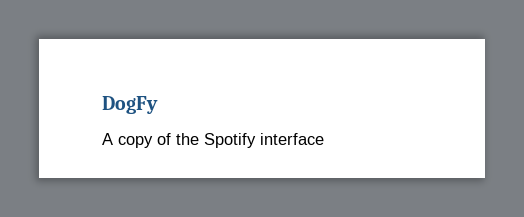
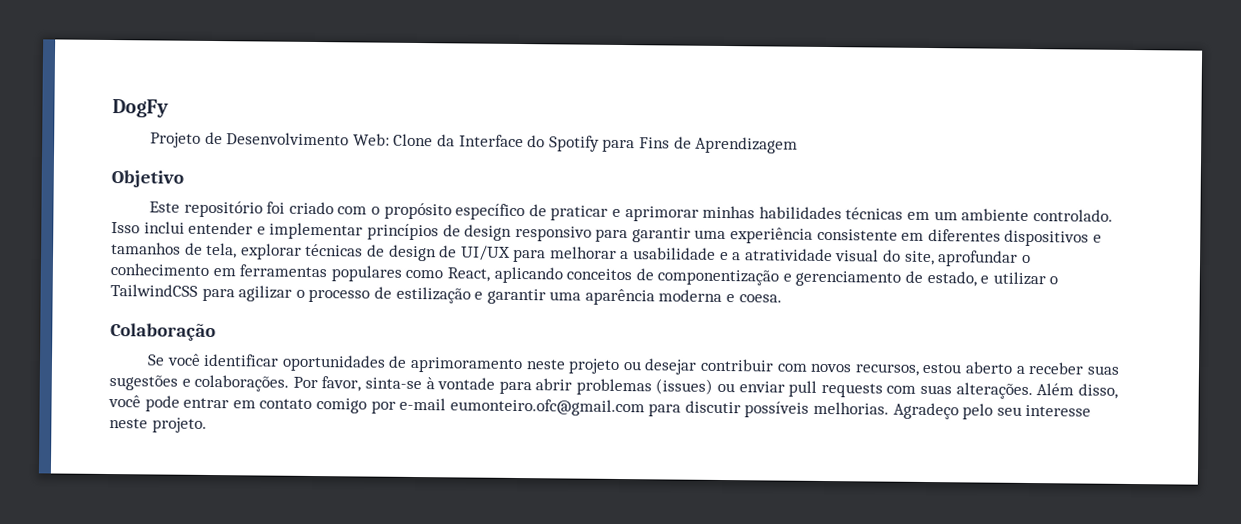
- A copy of the Spotify interface
+ Projeto de Desenvolvimento Web: Clone da Interface do Spotify para Fins de Aprendizagem
+ Objetivo
+ Este repositório foi criado com o propósito específico de praticar e aprimorar minhas habilidades técnicas em um ambiente controlado. Isso inclui entender e implementar princípios de design responsivo para garantir uma experiência consistente em diferentes dispositivos e tamanhos de tela, explorar técnicas de design de UI/UX para melhorar a usabilidade e a atratividade visual do site, aprofundar o conhecimento em ferramentas populares como React, aplicando conceitos de componentização e gerenciamento de estado, e utilizar o TailwindCSS para agilizar o processo de estilização e garantir uma aparência moderna e coesa.
+ Colaboração
+ Se você identificar oportunidades de aprimoramento neste projeto ou desejar contribuir com novos recursos, estou aberto a receber suas sugestões e colaborações. Por favor, sinta-se à vontade para abrir problemas (issues) ou enviar pull requests com suas alterações. Além disso, você pode entrar em contato comigo por e-mail eumonteiro.ofc@gmail.com para discutir possíveis melhorias. Agradeço pelo seu interesse neste projeto.

